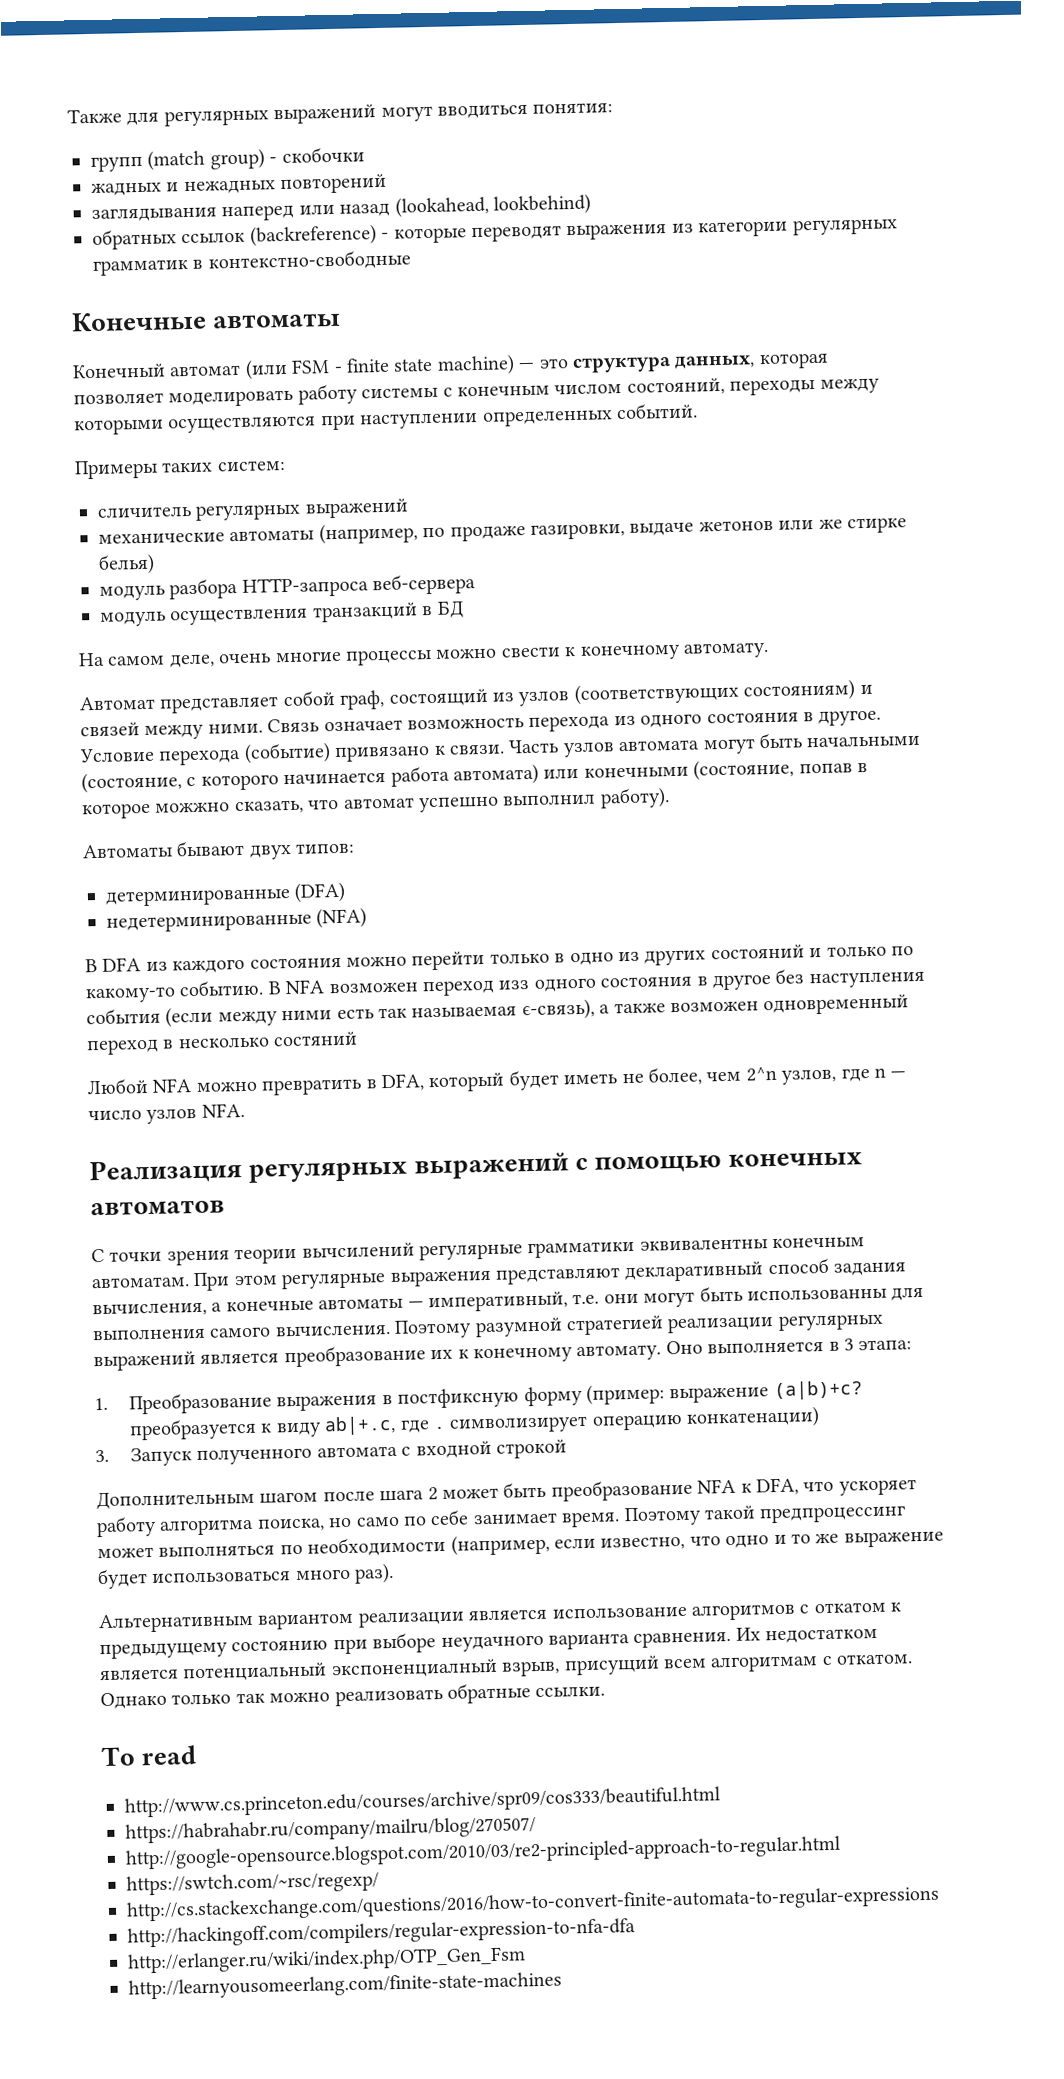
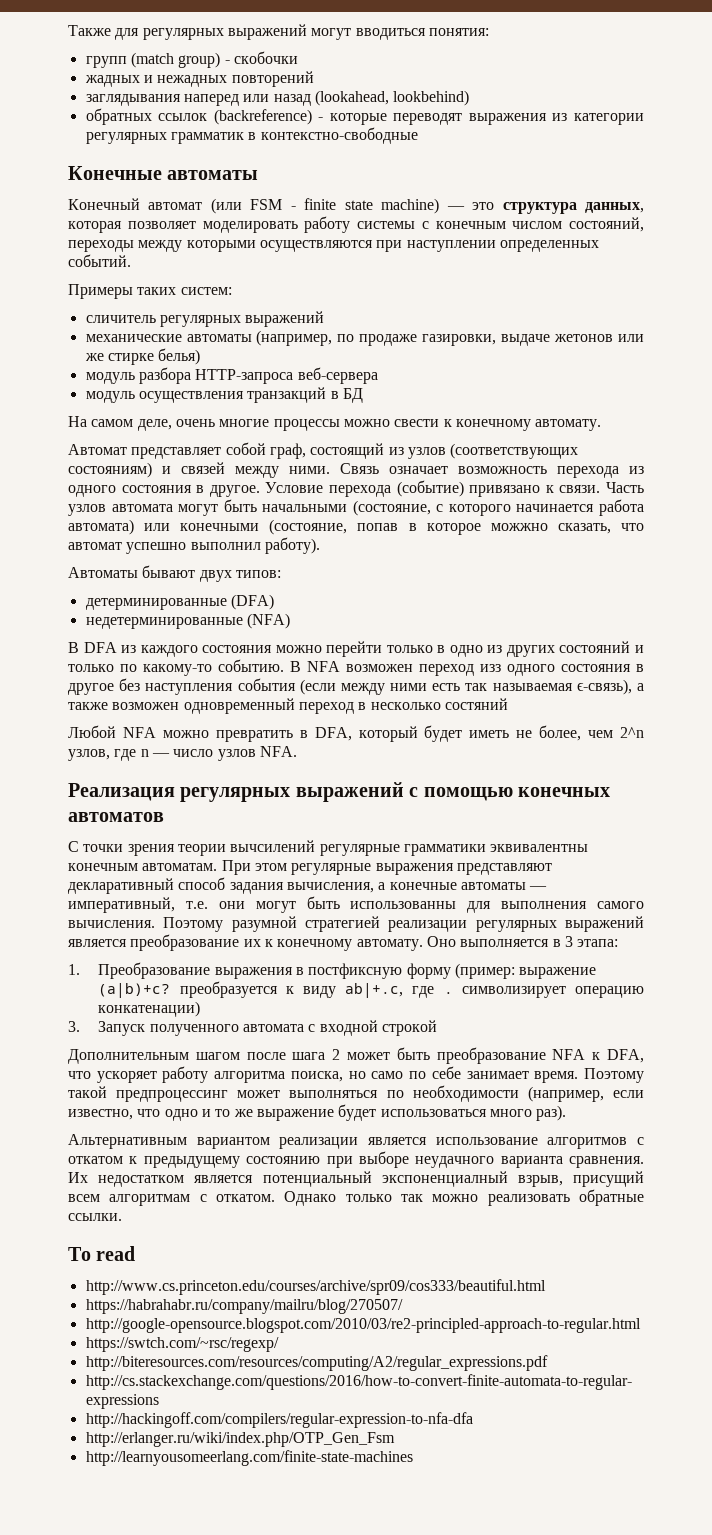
+ http://biteresources.com/resources/computing/A2/regular_expressions.pdf

